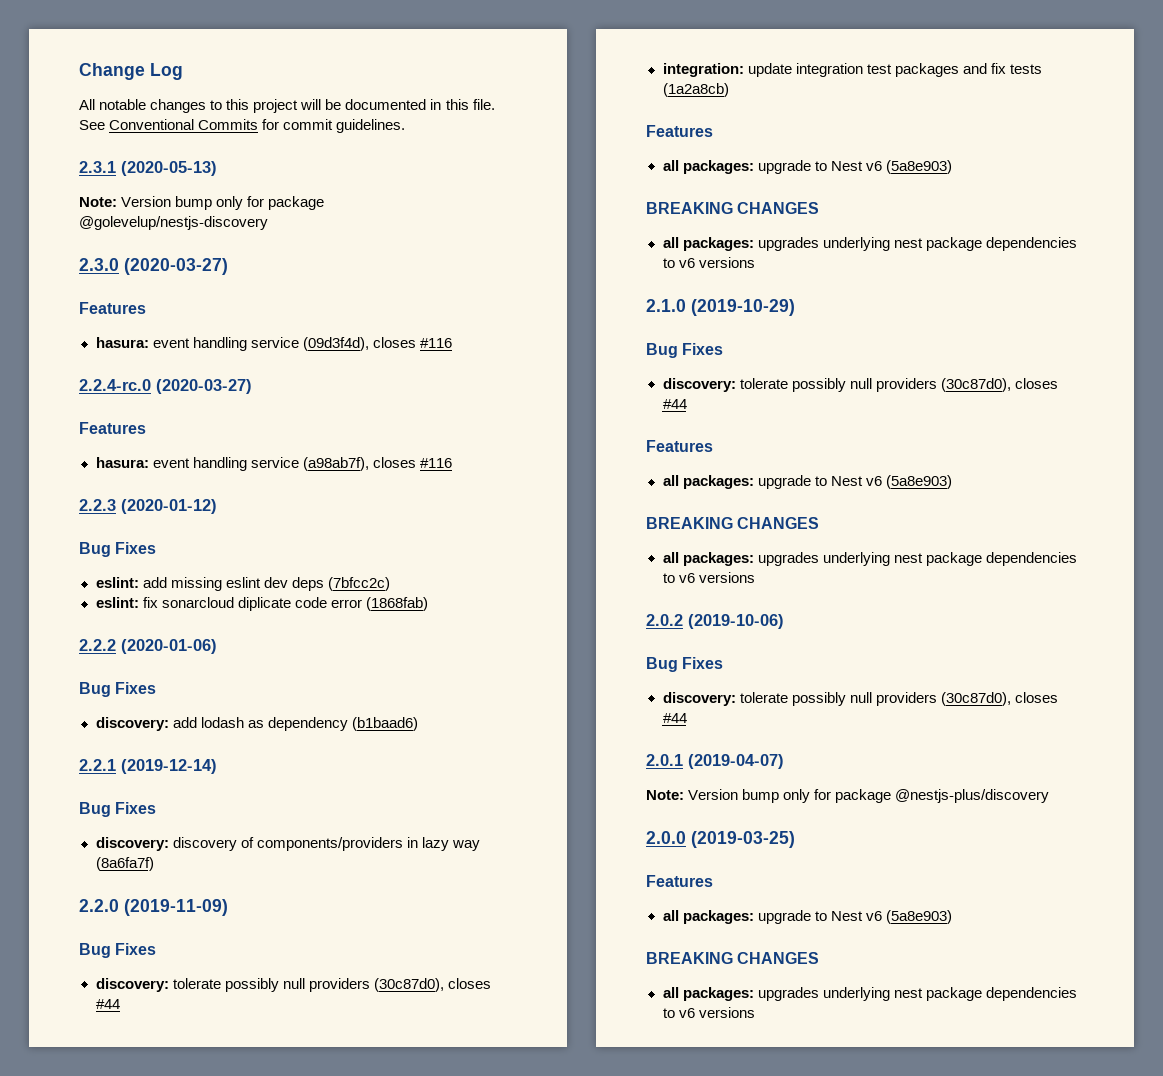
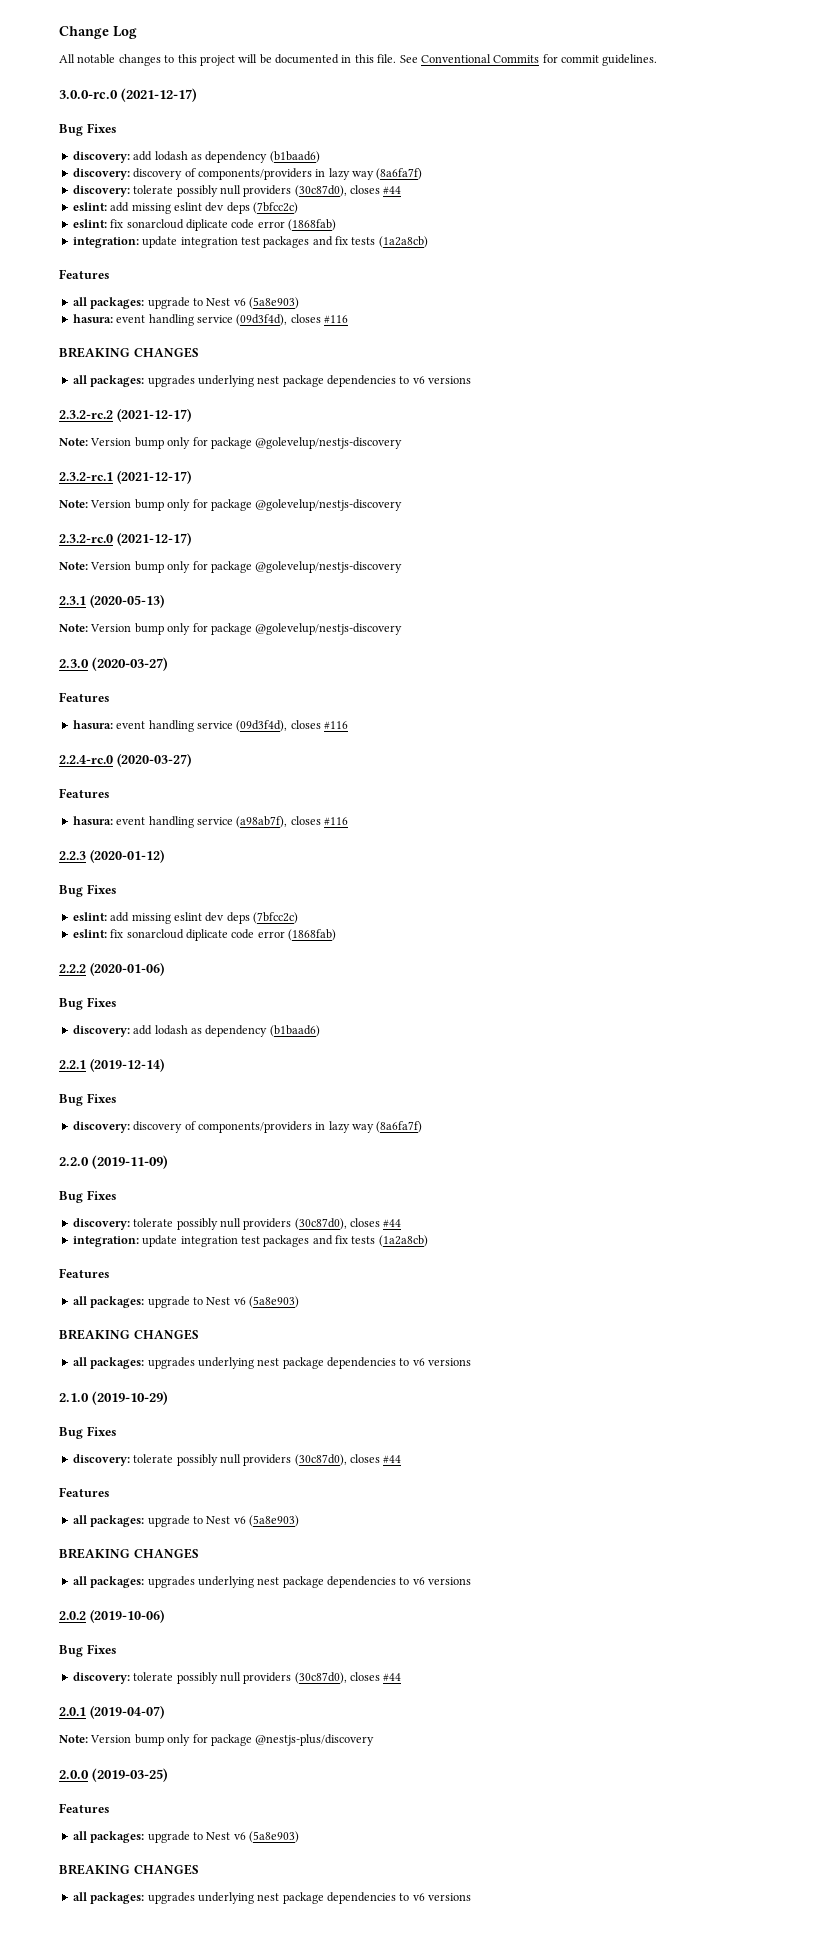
+ 3.0.0-rc.0 (2021-12-17)
+ Bug Fixes
+ discovery: add lodash as dependency (b1baad6)
+ discovery: discovery of components/providers in lazy way (8a6fa7f)
+ discovery: tolerate possibly null providers (30c87d0), closes #44
+ eslint: add missing eslint dev deps (7bfcc2c)
+ eslint: fix sonarcloud diplicate code error (1868fab)
+ integration: update integration test packages and fix tests (1a2a8cb)
+ Features
+ all packages: upgrade to Nest v6 (5a8e903)
+ hasura: event handling service (09d3f4d), closes #116
+ BREAKING CHANGES
+ all packages: upgrades underlying nest package dependencies to v6 versions
+ 2.3.2-rc.2 (2021-12-17)
+ Note: Version bump only for package @golevelup/nestjs-discovery
+ 2.3.2-rc.1 (2021-12-17)
+ Note: Version bump only for package @golevelup/nestjs-discovery
+ 2.3.2-rc.0 (2021-12-17)
+ Note: Version bump only for package @golevelup/nestjs-discovery

